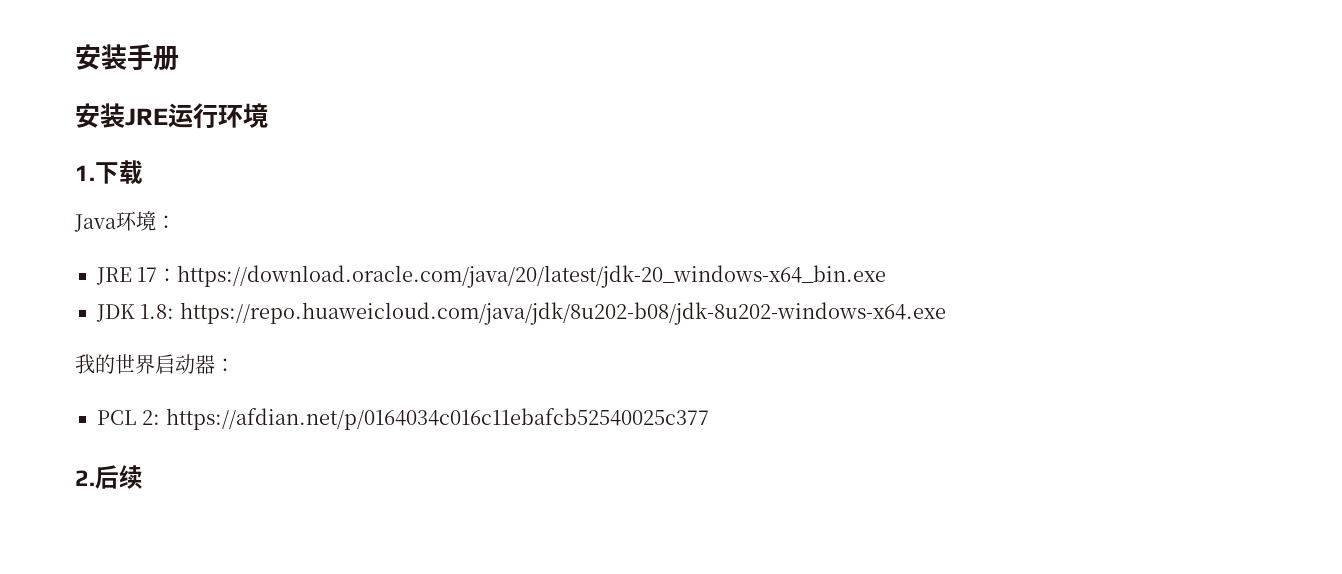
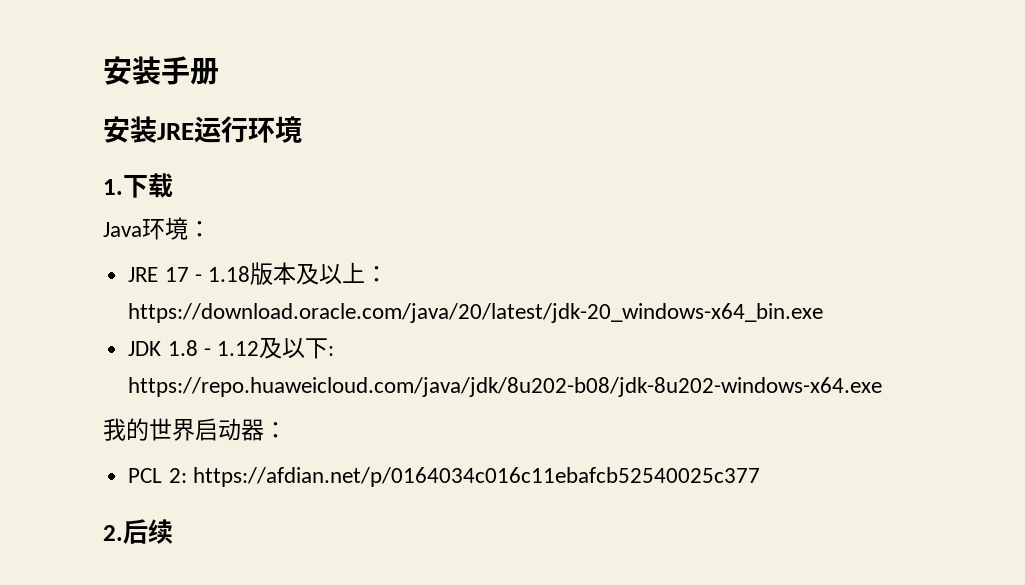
- JRE 17：https://download.oracle.com/java/20/latest/jdk-20_windows-x64_bin.exe
- JDK 1.8: https://repo.huaweicloud.com/java/jdk/8u202-b08/jdk-8u202-windows-x64.exe
+ JRE 17 - 1.18版本及以上：https://download.oracle.com/java/20/latest/jdk-20_windows-x64_bin.exe
+ JDK 1.8 - 1.12及以下: https://repo.huaweicloud.com/java/jdk/8u202-b08/jdk-8u202-windows-x64.exe

